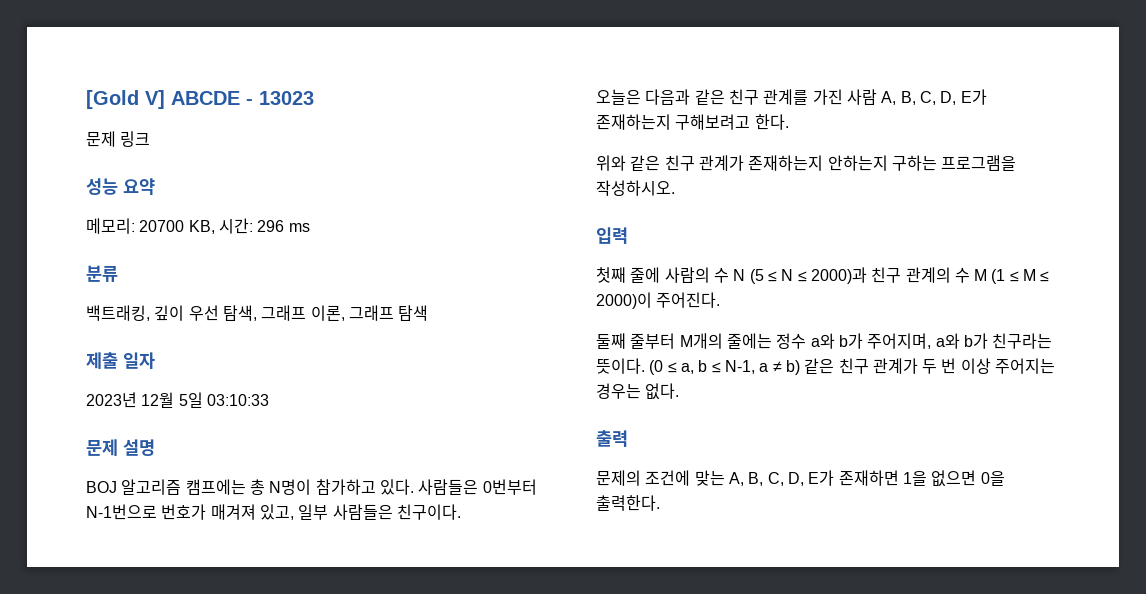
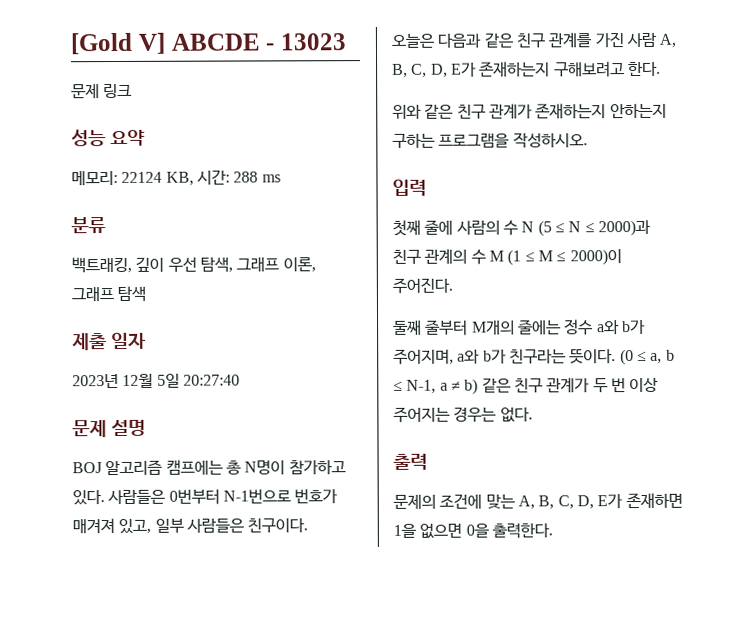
- 메모리: 20700 KB, 시간: 296 ms
+ 메모리: 22124 KB, 시간: 288 ms
- 2023년 12월 5일 03:10:33
+ 2023년 12월 5일 20:27:40

